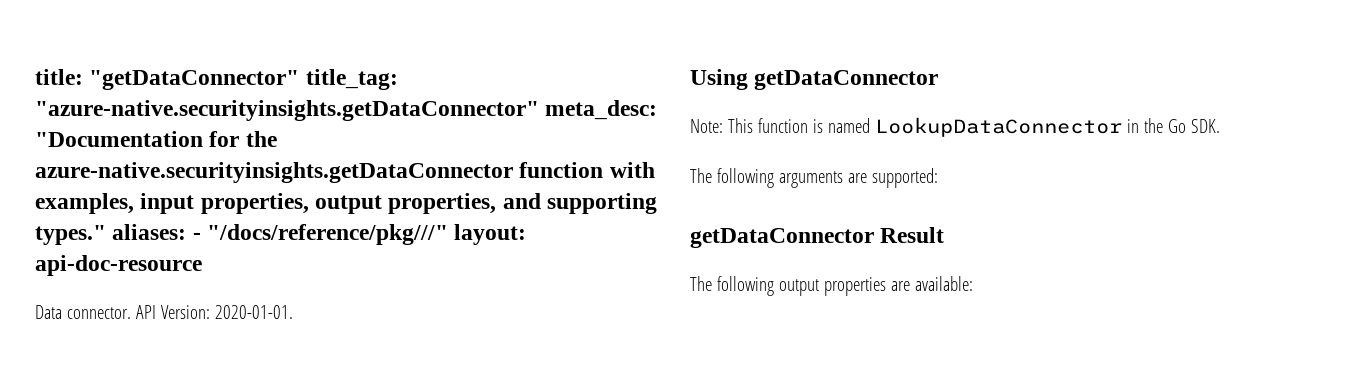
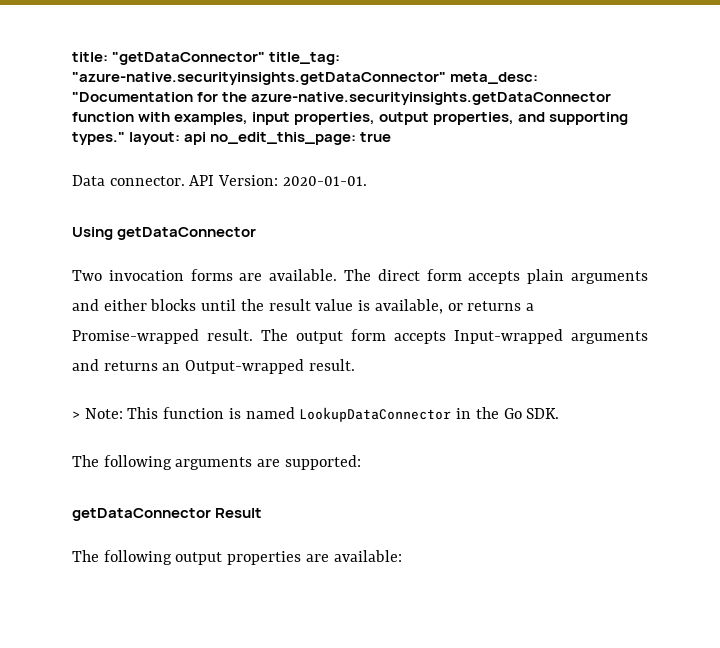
- title: "getDataConnector" title_tag: "azure-native.securityinsights.getDataConnector" meta_desc: "Documentation for the azure-native.securityinsights.getDataConnector function with examples, input properties, output properties, and supporting types." aliases: - "/docs/reference/pkg///" layout: api-doc-resource
+ title: "getDataConnector" title_tag: "azure-native.securityinsights.getDataConnector" meta_desc: "Documentation for the azure-native.securityinsights.getDataConnector function with examples, input properties, output properties, and supporting types." layout: api no_edit_this_page: true
- Note: This function is named LookupDataConnector in the Go SDK.
+ Two invocation forms are available. The direct form accepts plain arguments and either blocks until the result value is available, or returns a Promise-wrapped result. The output form accepts Input-wrapped arguments and returns an Output-wrapped result.
+ > Note: This function is named LookupDataConnector in the Go SDK.

